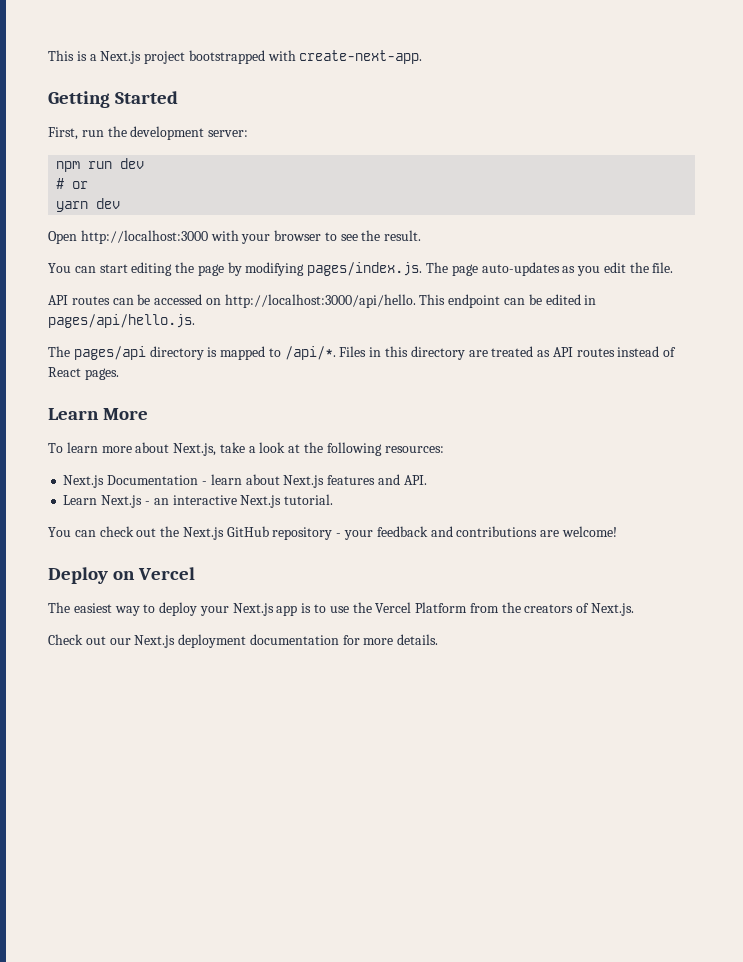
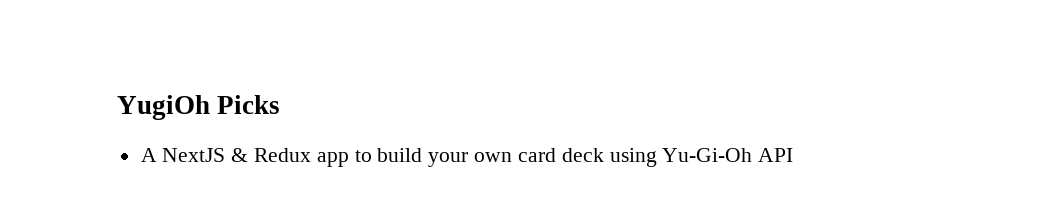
- This is a Next.js project bootstrapped with create-next-app.
- Getting Started
- First, run the development server:
- npm run dev
- # or
- yarn dev
- Open http://localhost:3000 with your browser to see the result.
- You can start editing the page by modifying pages/index.js. The page auto-updates as you edit the file.
- API routes can be accessed on http://localhost:3000/api/hello. This endpoint can be edited in pages/api/hello.js.
- The pages/api directory is mapped to /api/*. Files in this directory are treated as API routes instead of React pages.
- Learn More
- To learn more about Next.js, take a look at the following resources:
- Next.js Documentation - learn about Next.js features and API.
- Learn Next.js - an interactive Next.js tutorial.
- You can check out the Next.js GitHub repository - your feedback and contributions are welcome!
- Deploy on Vercel
- The easiest way to deploy your Next.js app is to use the Vercel Platform from the creators of Next.js.
- Check out our Next.js deployment documentation for more details.
+ YugiOh Picks
+ A NextJS & Redux app to build your own card deck using Yu-Gi-Oh API

